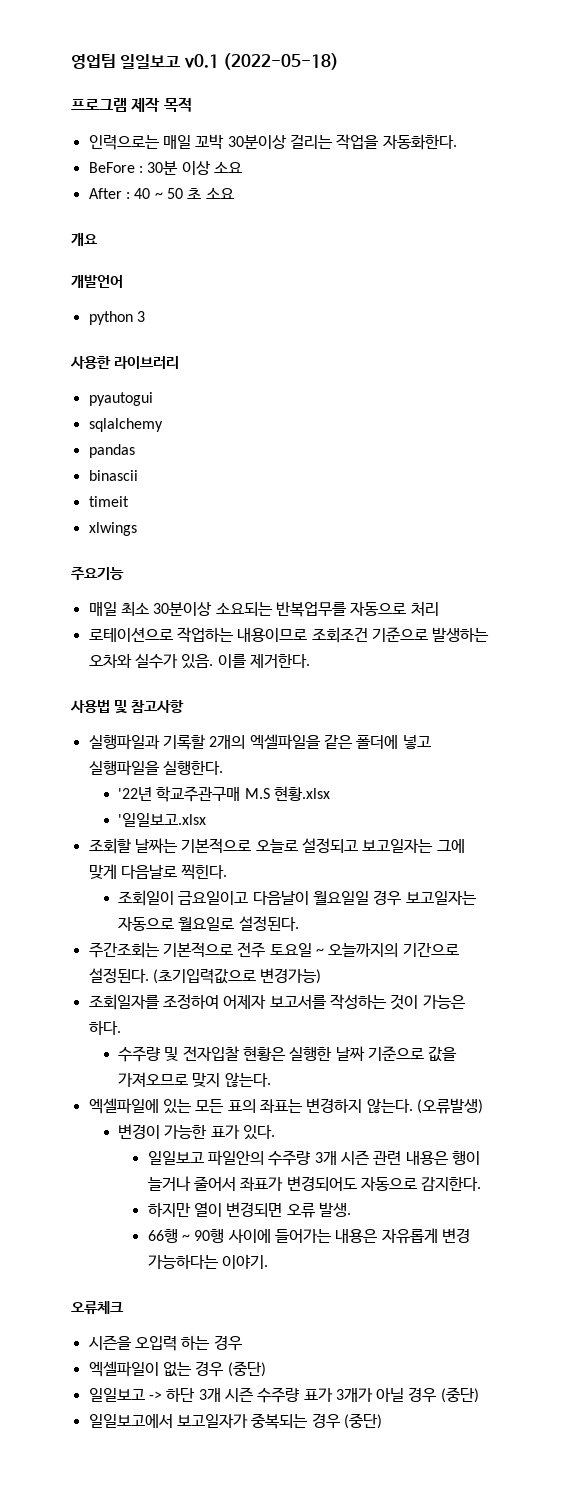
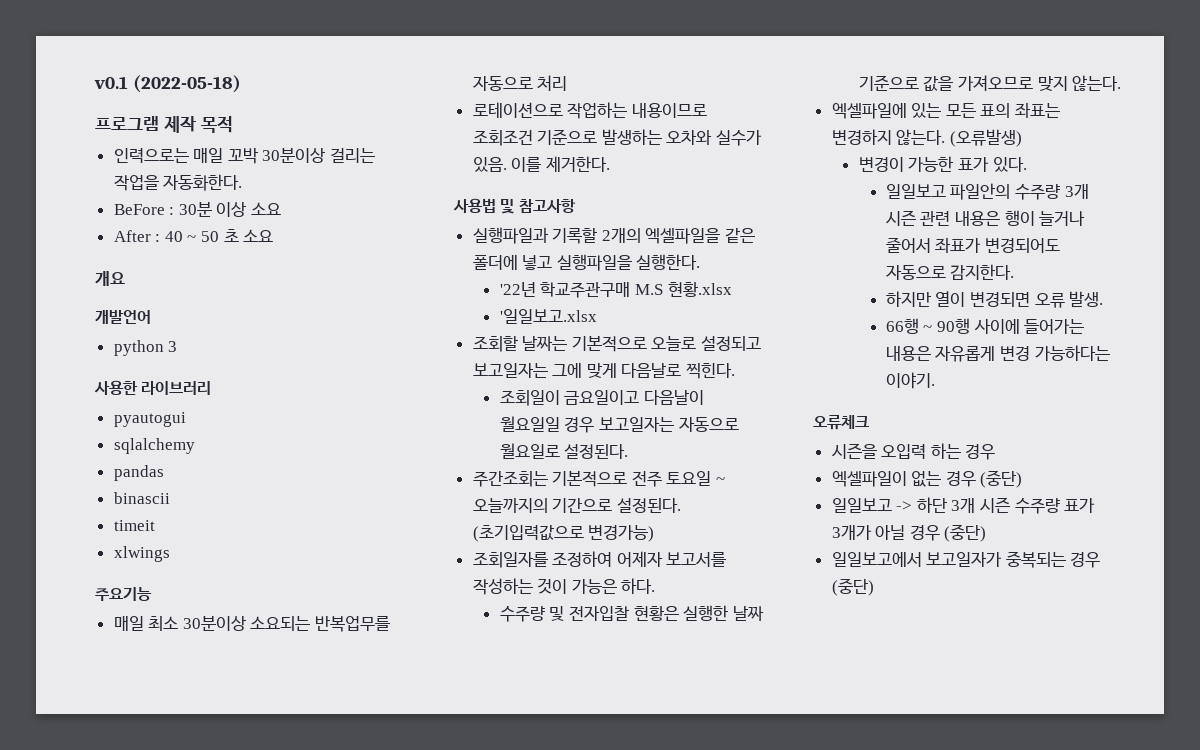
- 영업팀 일일보고 v0.1 (2022-05-18)
+ v0.1 (2022-05-18)

